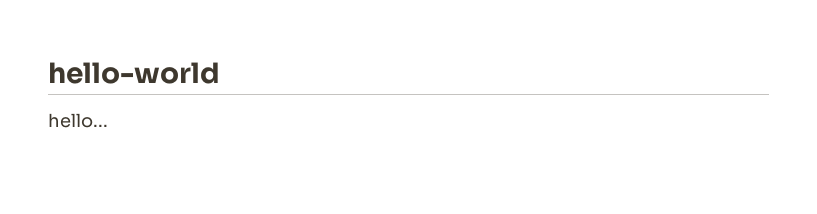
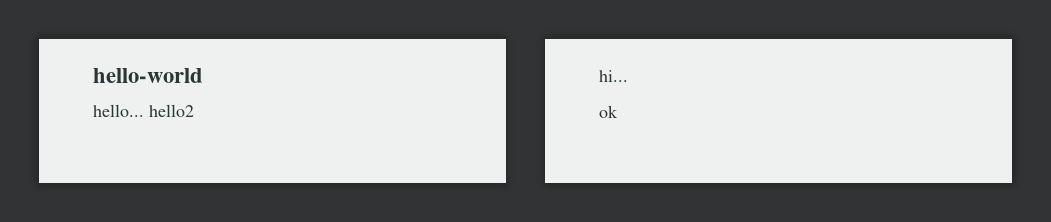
- hello...
+ hello... hello2
+ hi...
+ ok

